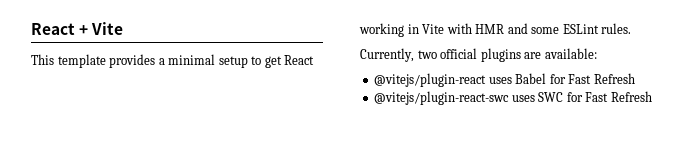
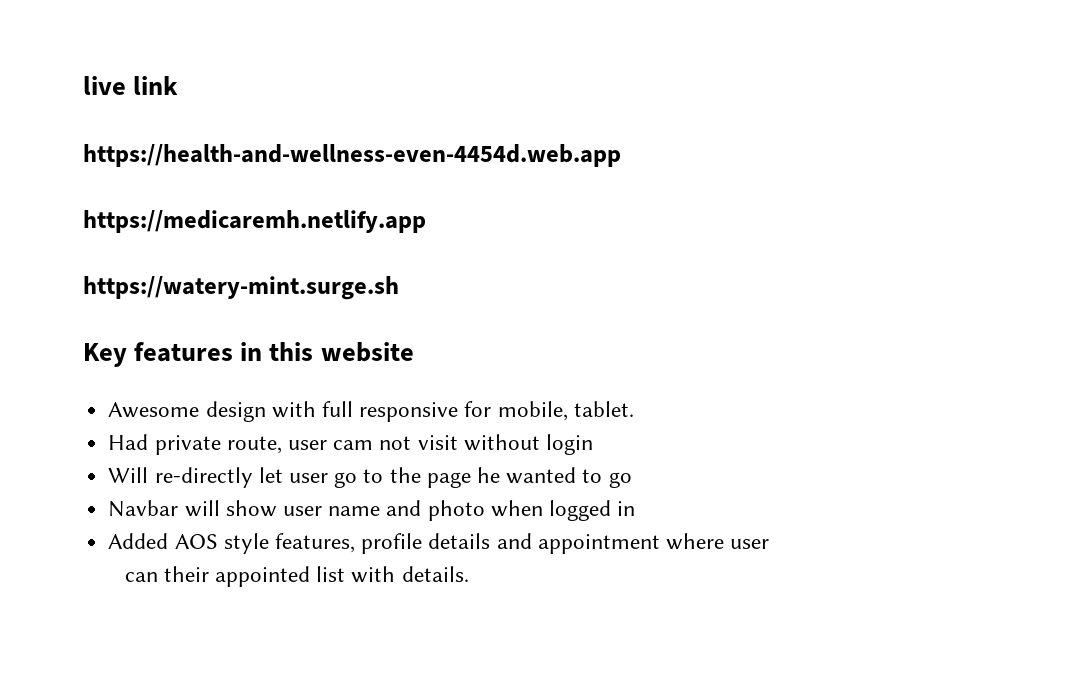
- React + Vite
- This template provides a minimal setup to get React working in Vite with HMR and some ESLint rules.
- Currently, two official plugins are available:
- @vitejs/plugin-react uses Babel for Fast Refresh
- @vitejs/plugin-react-swc uses SWC for Fast Refresh
+ live link
+ https://health-and-wellness-even-4454d.web.app
+ https://medicaremh.netlify.app
+ https://watery-mint.surge.sh
+ Key features in this website
+ Awesome design with full responsive for mobile, tablet.
+ Had private route, user cam not visit without login
+ Will re-directly let user go to the page he wanted to go
+ Navbar will show user name and photo when logged in
+ Added AOS style features, profile details and appointment where user
+ can their appointed list with details.

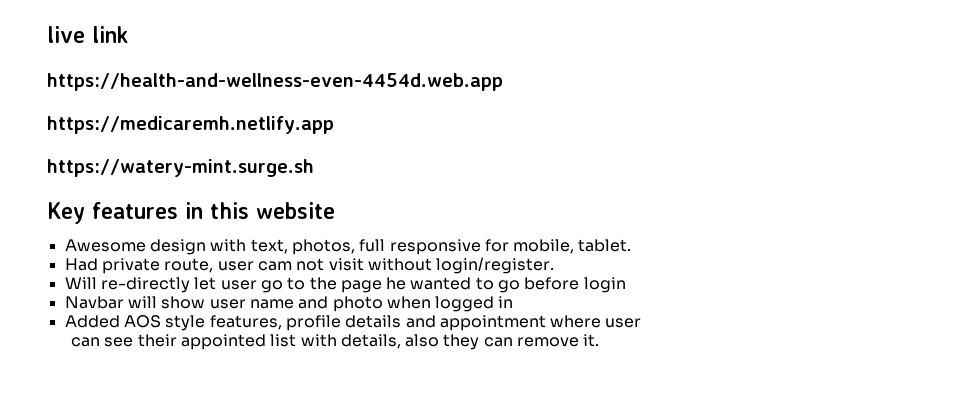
- Awesome design with full responsive for mobile, tablet.
+ Awesome design with text, photos, full responsive for mobile, tablet.
- Had private route, user cam not visit without login
+ Had private route, user cam not visit without login/register.
- Will re-directly let user go to the page he wanted to go
+ Will re-directly let user go to the page he wanted to go before login
- can their appointed list with details.
+ can see their appointed list with details, also they can remove it.

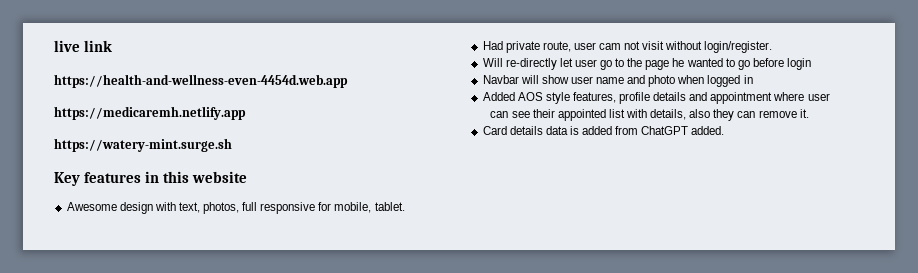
+ Card details data is added from ChatGPT added.

